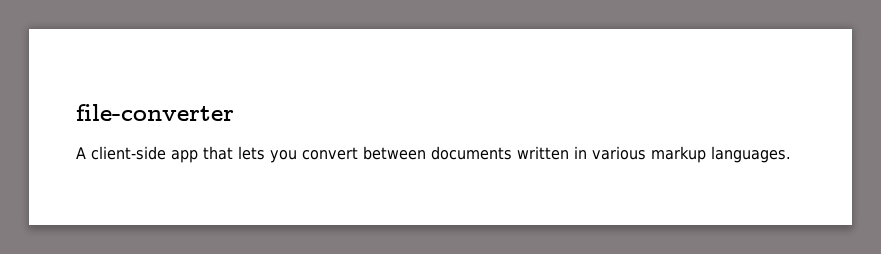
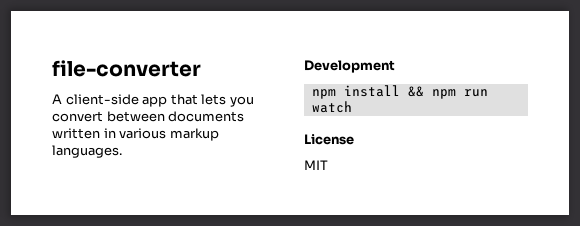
+ Development
+ npm install && npm run watch
+ License
+ MIT

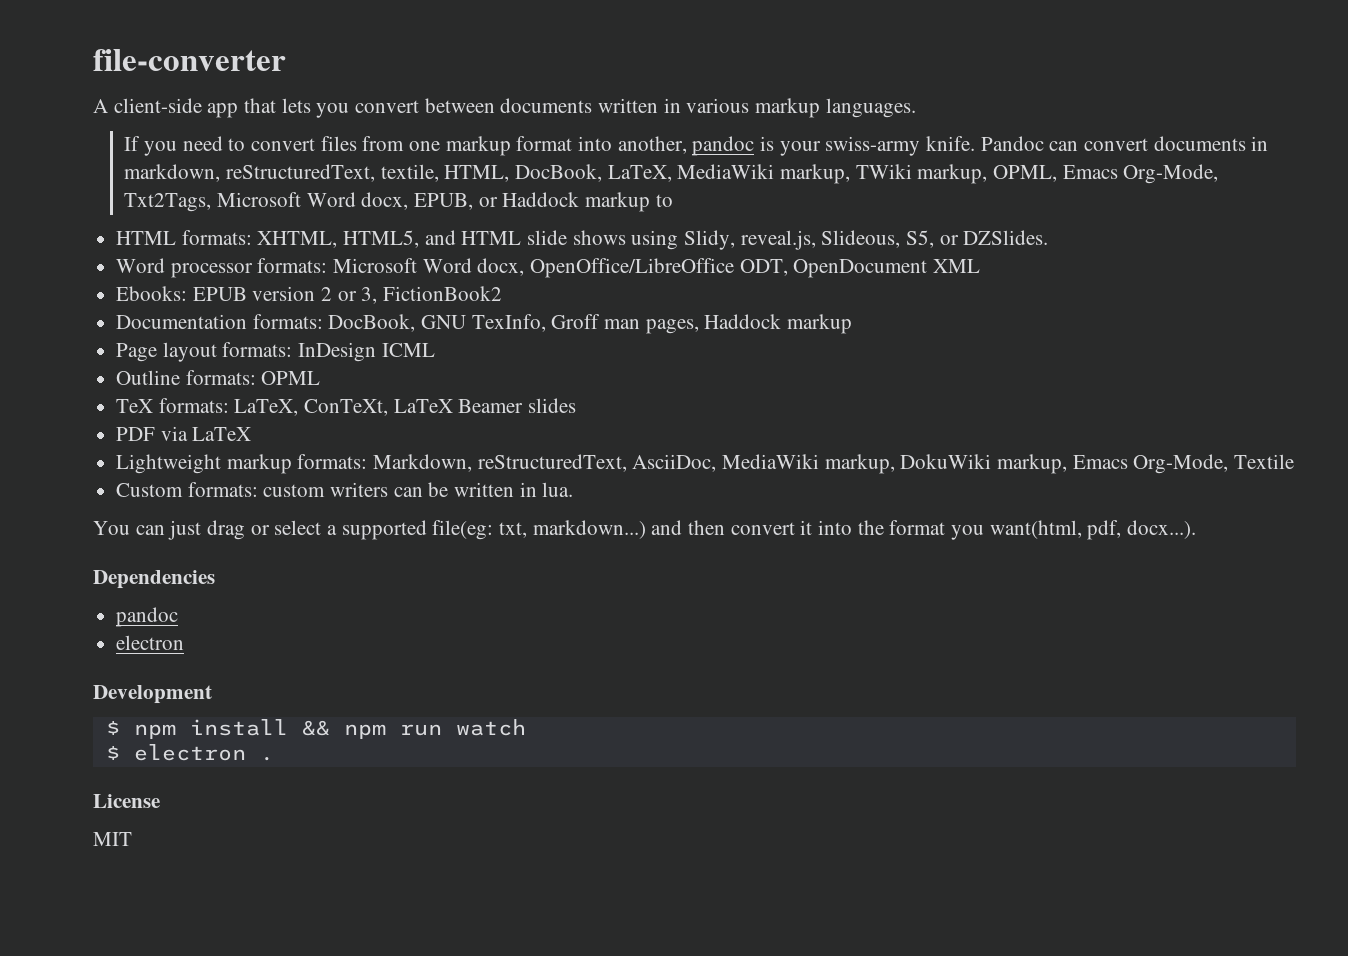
+ If you need to convert files from one markup format into another, pandoc is your swiss-army knife. Pandoc can convert documents in markdown, reStructuredText, textile, HTML, DocBook, LaTeX, MediaWiki markup, TWiki markup, OPML, Emacs Org-Mode, Txt2Tags, Microsoft Word docx, EPUB, or Haddock markup to
+ HTML formats: XHTML, HTML5, and HTML slide shows using Slidy, reveal.js, Slideous, S5, or DZSlides.
+ Word processor formats: Microsoft Word docx, OpenOffice/LibreOffice ODT, OpenDocument XML
+ Ebooks: EPUB version 2 or 3, FictionBook2
+ Documentation formats: DocBook, GNU TexInfo, Groff man pages, Haddock markup
+ Page layout formats: InDesign ICML
+ Outline formats: OPML
+ TeX formats: LaTeX, ConTeXt, LaTeX Beamer slides
+ PDF via LaTeX
+ Lightweight markup formats: Markdown, reStructuredText, AsciiDoc, MediaWiki markup, DokuWiki markup, Emacs Org-Mode, Textile
+ Custom formats: custom writers can be written in lua.
+ You can just drag or select a supported file(eg: txt, markdown...) and then convert it into the format you want(html, pdf, docx...).
+ Dependencies
+ pandoc
+ electron
- npm install && npm run watch
+ $ npm install && npm run watch
+ $ electron .

